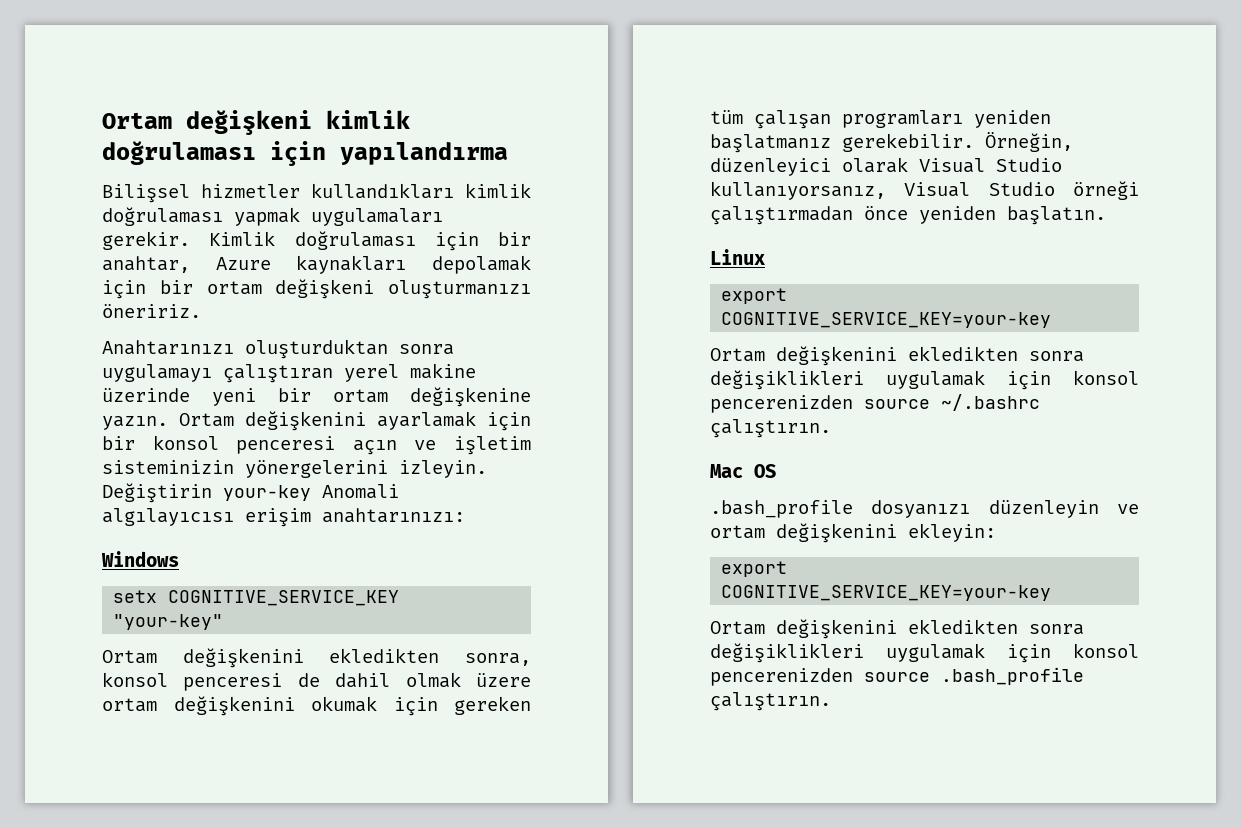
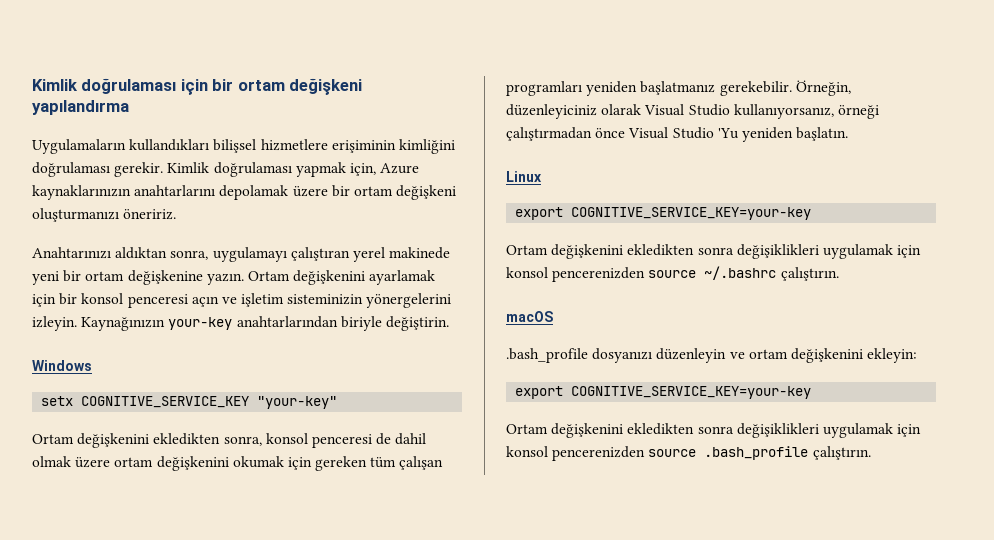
- Ortam değişkeni kimlik doğrulaması için yapılandırma
- Bilişsel hizmetler kullandıkları kimlik doğrulaması yapmak uygulamaları gerekir. Kimlik doğrulaması için bir anahtar, Azure kaynakları depolamak için bir ortam değişkeni oluşturmanızı öneririz.
+ Kimlik doğrulaması için bir ortam değişkeni yapılandırma
+ Uygulamaların kullandıkları bilişsel hizmetlere erişiminin kimliğini doğrulaması gerekir. Kimlik doğrulaması yapmak için, Azure kaynaklarınızın anahtarlarını depolamak üzere bir ortam değişkeni oluşturmanızı öneririz.
- Anahtarınızı oluşturduktan sonra uygulamayı çalıştıran yerel makine üzerinde yeni bir ortam değişkenine yazın.
+ Anahtarınızı aldıktan sonra, uygulamayı çalıştıran yerel makinede yeni bir ortam değişkenine yazın.
- Değiştirin your-key Anomali algılayıcısı erişim anahtarınızı:
+ Kaynağınızın your-key anahtarlarından biriyle değiştirin.
- Örneğin, düzenleyici olarak Visual Studio kullanıyorsanız, Visual Studio örneği çalıştırmadan önce yeniden başlatın.
+ Örneğin, düzenleyiciniz olarak Visual Studio kullanıyorsanız, örneği çalıştırmadan önce Visual Studio 'Yu yeniden başlatın.
- Mac OS
+ macOS

